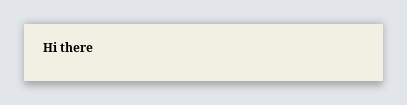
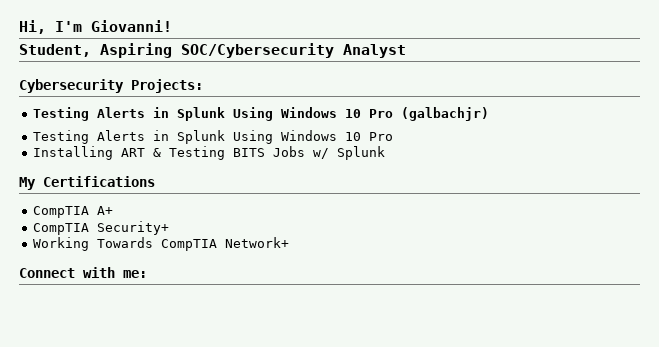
- Hi there
+ Hi, I'm Giovanni!
+ Student, Aspiring SOC/Cybersecurity Analyst
+ Cybersecurity Projects:
+ Testing Alerts in Splunk Using Windows 10 Pro (galbachjr)
+ Testing Alerts in Splunk Using Windows 10 Pro
+ Installing ART & Testing BITS Jobs w/ Splunk
+ My Certifications
+ CompTIA A+
+ CompTIA Security+
+ Working Towards CompTIA Network+
+ Connect with me:

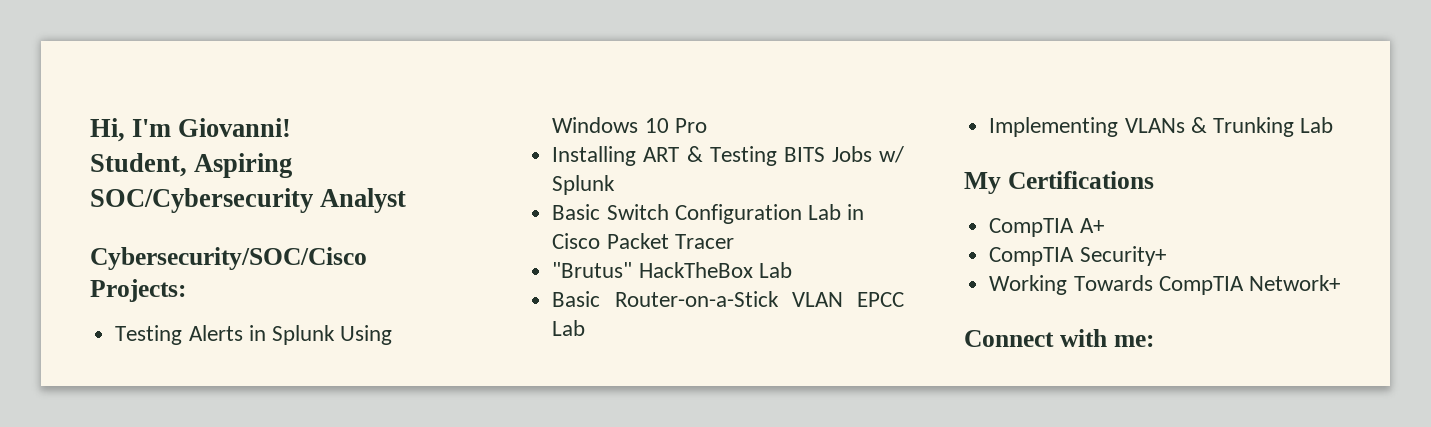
- Cybersecurity Projects:
+ Cybersecurity/SOC/Cisco Projects:
- Testing Alerts in Splunk Using Windows 10 Pro (galbachjr)
+ Basic Switch Configuration Lab in Cisco Packet Tracer
+ "Brutus" HackTheBox Lab
+ Basic Router-on-a-Stick VLAN EPCC Lab
+ Implementing VLANs & Trunking Lab

